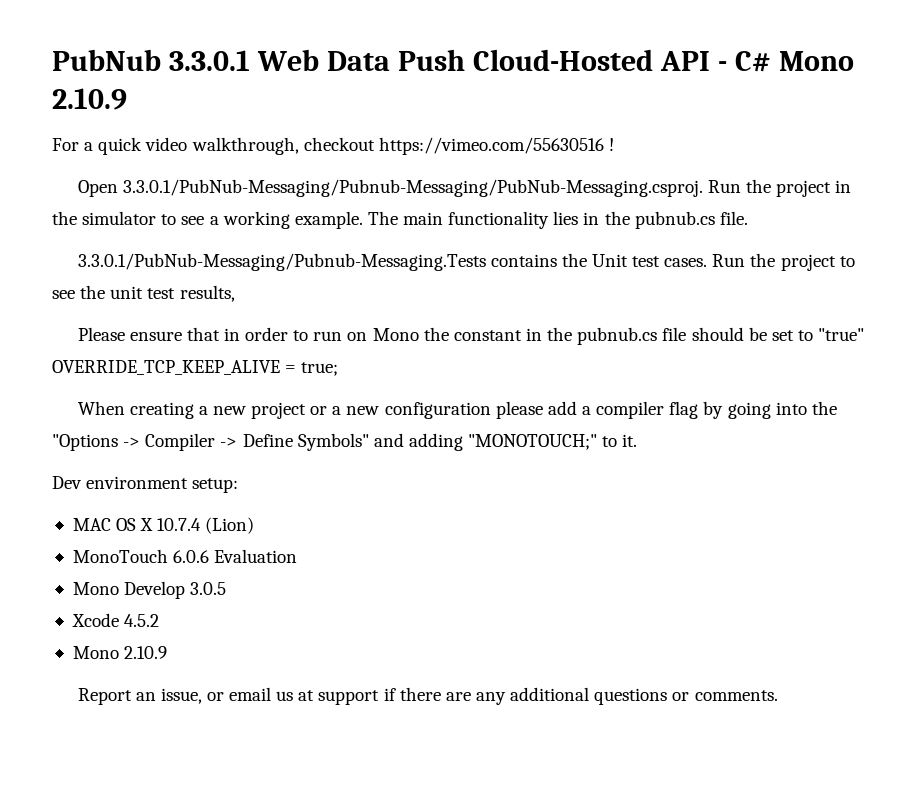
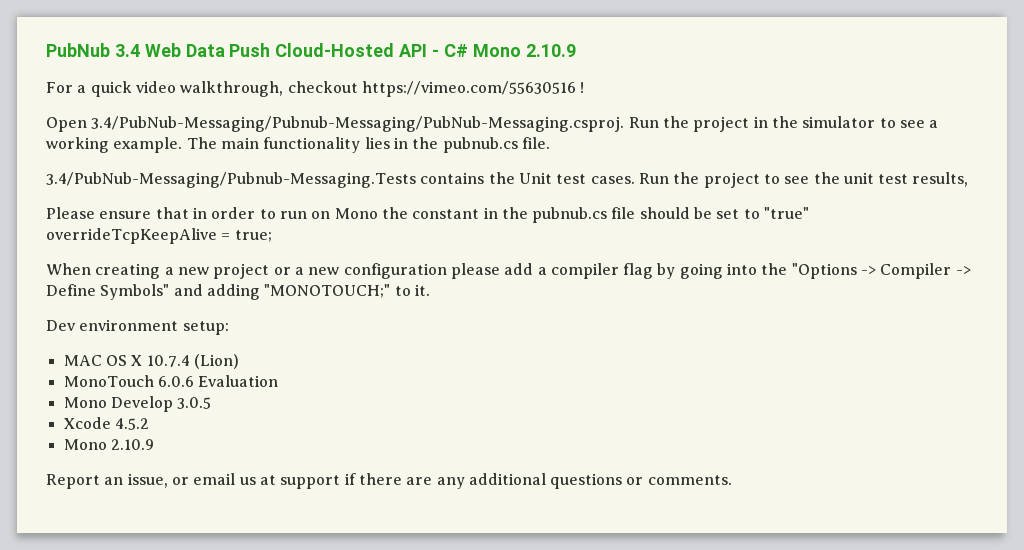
- PubNub 3.3.0.1 Web Data Push Cloud-Hosted API - C# Mono 2.10.9
+ PubNub 3.4 Web Data Push Cloud-Hosted API - C# Mono 2.10.9
- Open 3.3.0.1/PubNub-Messaging/Pubnub-Messaging/PubNub-Messaging.csproj. Run the project in the simulator to see a working example.
+ Open 3.4/PubNub-Messaging/Pubnub-Messaging/PubNub-Messaging.csproj. Run the project in the simulator to see a working example.
- 3.3.0.1/PubNub-Messaging/Pubnub-Messaging.Tests contains the Unit test cases.
+ 3.4/PubNub-Messaging/Pubnub-Messaging.Tests contains the Unit test cases.
- Please ensure that in order to run on Mono the constant in the pubnub.cs file should be set to "true" OVERRIDE_TCP_KEEP_ALIVE = true;
+ Please ensure that in order to run on Mono the constant in the pubnub.cs file should be set to "true" overrideTcpKeepAlive = true;

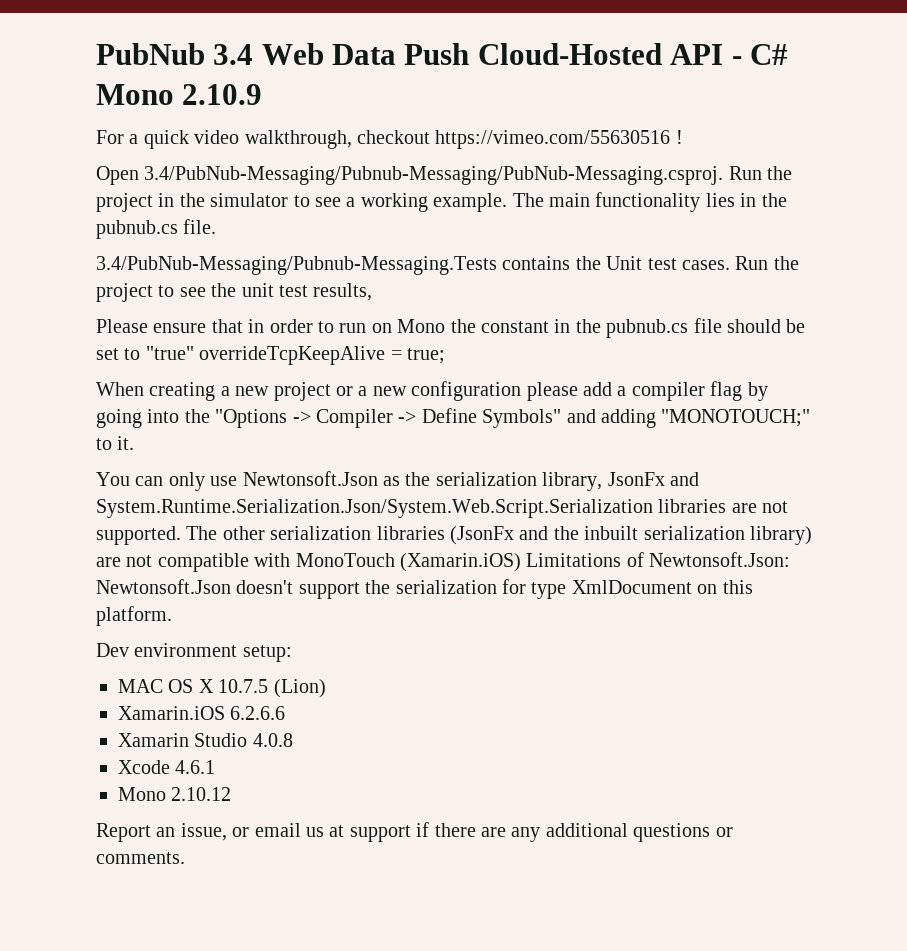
+ You can only use Newtonsoft.Json as the serialization library, JsonFx and System.Runtime.Serialization.Json/System.Web.Script.Serialization libraries are not supported. The other serialization libraries (JsonFx and the inbuilt serialization library) are not compatible with MonoTouch (Xamarin.iOS) Limitations of Newtonsoft.Json: Newtonsoft.Json doesn't support the serialization for type XmlDocument on this platform.
- MAC OS X 10.7.4 (Lion)
+ MAC OS X 10.7.5 (Lion)
- MonoTouch 6.0.6 Evaluation
- Mono Develop 3.0.5
- Xcode 4.5.2
- Mono 2.10.9
+ Xamarin.iOS 6.2.6.6
+ Xamarin Studio 4.0.8
+ Xcode 4.6.1
+ Mono 2.10.12

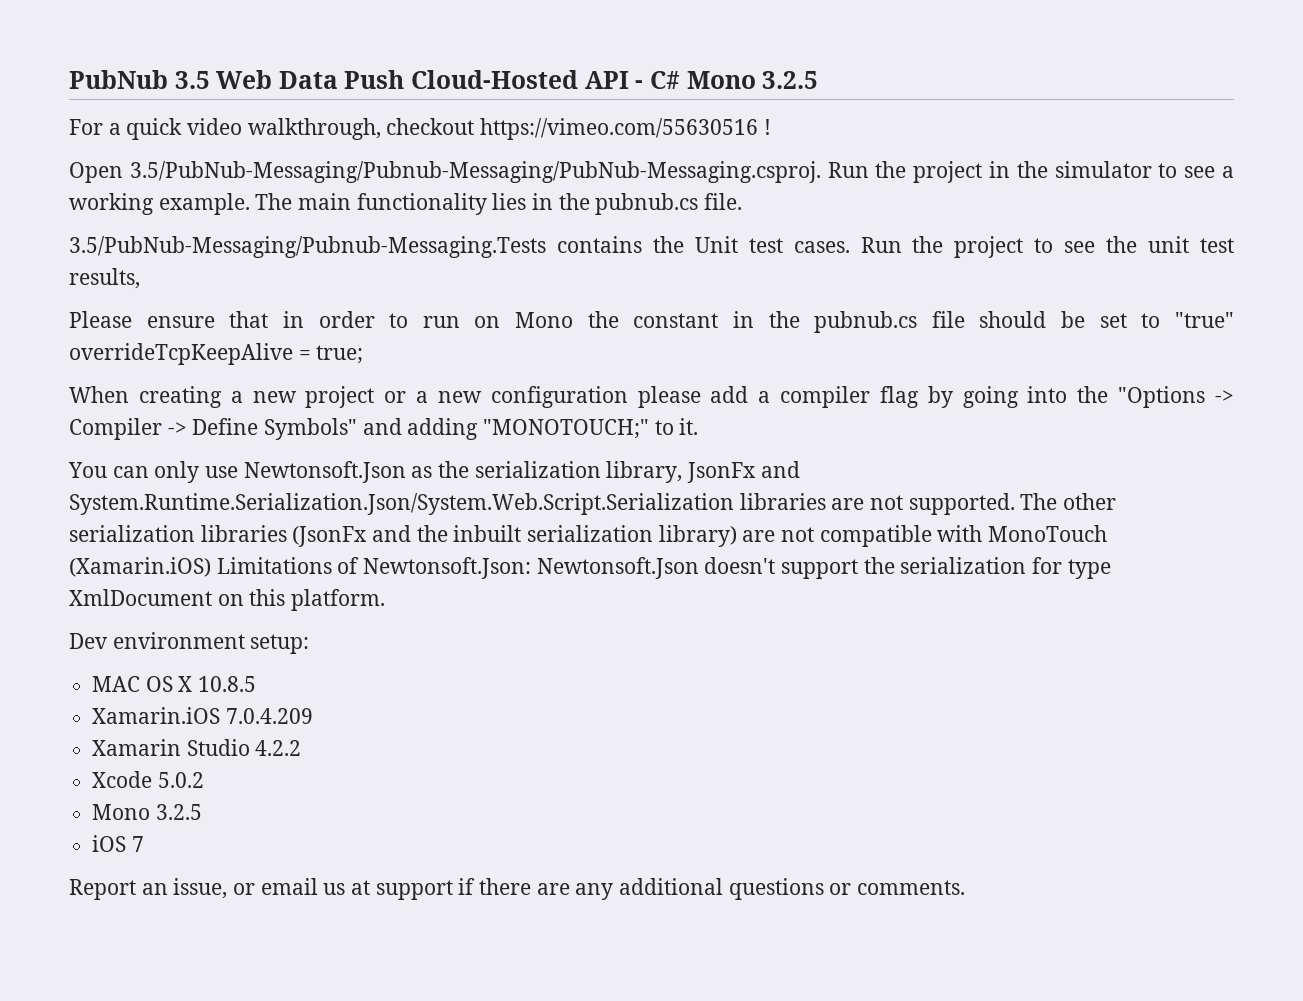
- PubNub 3.4 Web Data Push Cloud-Hosted API - C# Mono 2.10.9
+ PubNub 3.5 Web Data Push Cloud-Hosted API - C# Mono 3.2.5
- Open 3.4/PubNub-Messaging/Pubnub-Messaging/PubNub-Messaging.csproj. Run the project in the simulator to see a working example.
+ Open 3.5/PubNub-Messaging/Pubnub-Messaging/PubNub-Messaging.csproj. Run the project in the simulator to see a working example.
- 3.4/PubNub-Messaging/Pubnub-Messaging.Tests contains the Unit test cases.
+ 3.5/PubNub-Messaging/Pubnub-Messaging.Tests contains the Unit test cases.
- MAC OS X 10.7.5 (Lion)
+ MAC OS X 10.8.5
- Xamarin.iOS 6.2.6.6
+ Xamarin.iOS 7.0.4.209
- Xamarin Studio 4.0.8
+ Xamarin Studio 4.2.2
- Xcode 4.6.1
- Mono 2.10.12
+ Xcode 5.0.2
+ Mono 3.2.5
+ iOS 7

